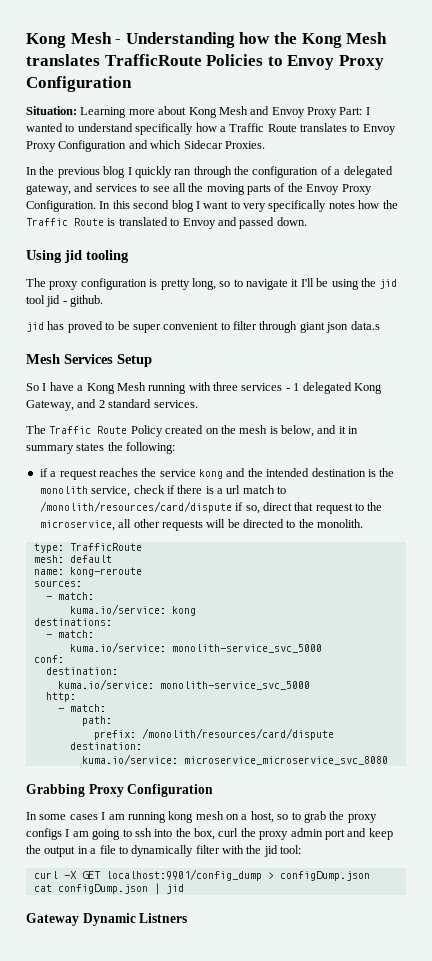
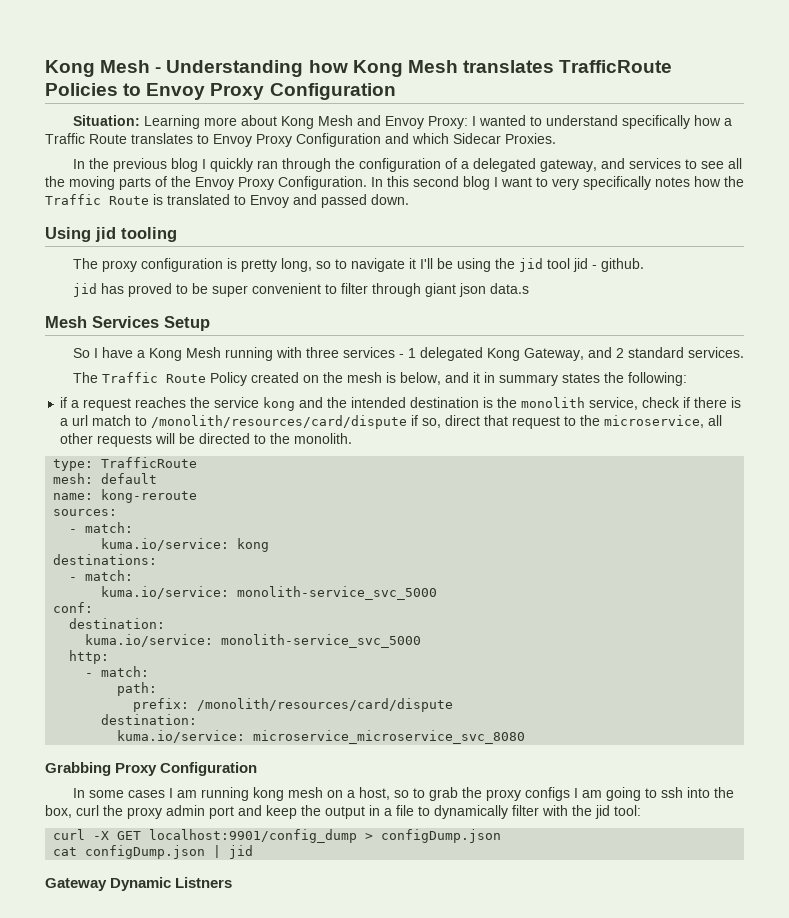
- Kong Mesh - Understanding how the Kong Mesh translates TrafficRoute Policies to Envoy Proxy Configuration
+ Kong Mesh - Understanding how Kong Mesh translates TrafficRoute Policies to Envoy Proxy Configuration
- Situation: Learning more about Kong Mesh and Envoy Proxy Part: I wanted to understand specifically how a Traffic Route translates to Envoy Proxy Configuration and which Sidecar Proxies.
+ Situation: Learning more about Kong Mesh and Envoy Proxy: I wanted to understand specifically how a Traffic Route translates to Envoy Proxy Configuration and which Sidecar Proxies.

